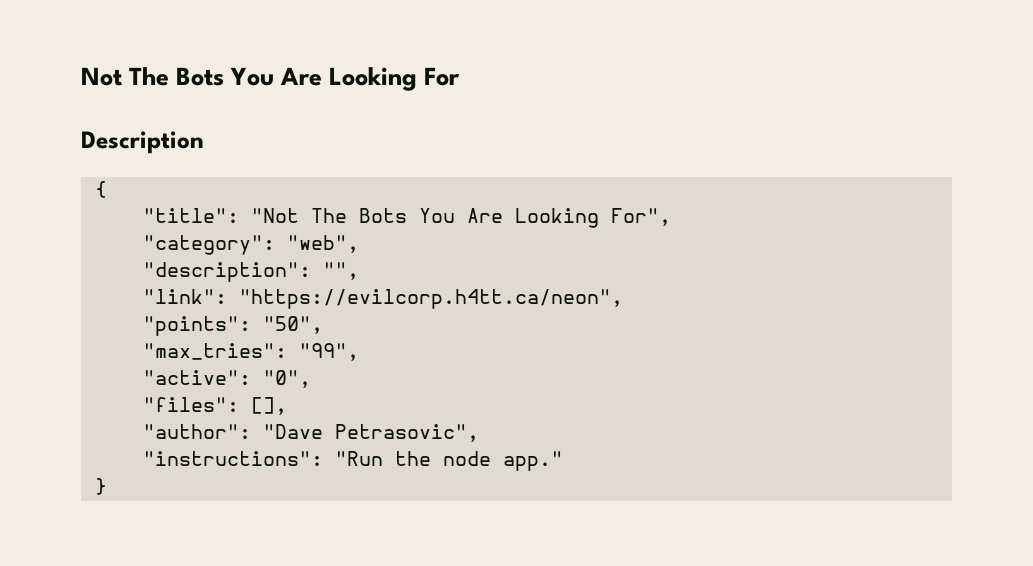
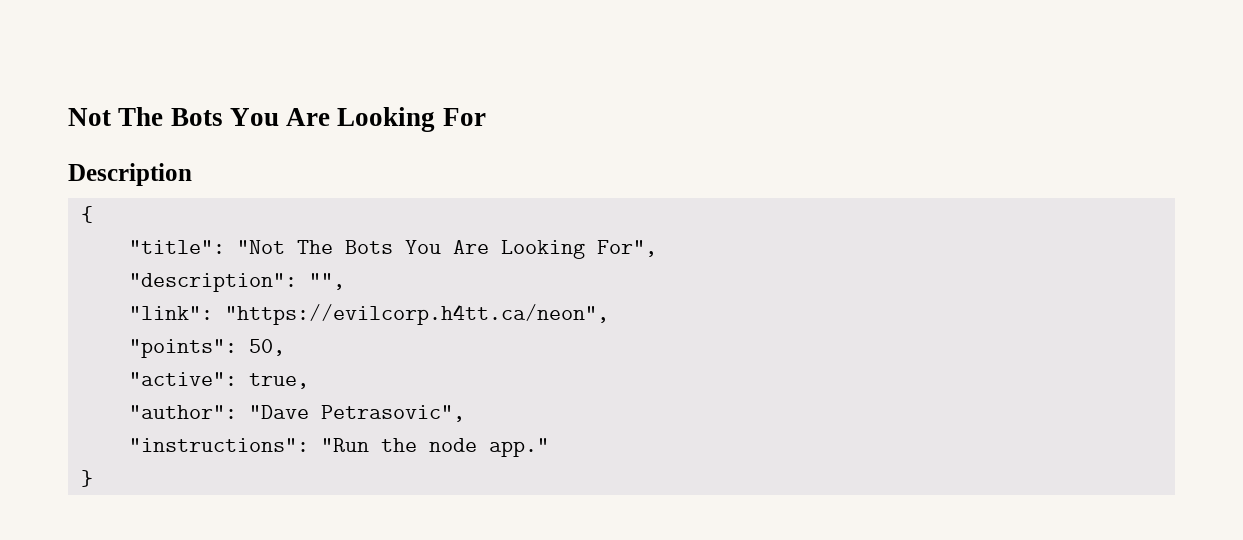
- "category": "web",
- "points": "50",
- "max_tries": "99",
- "active": "0",
- "files": [],
+ "points": 50,
+ "active": true,

